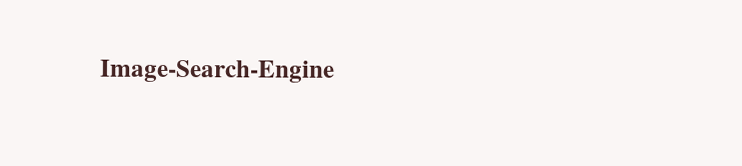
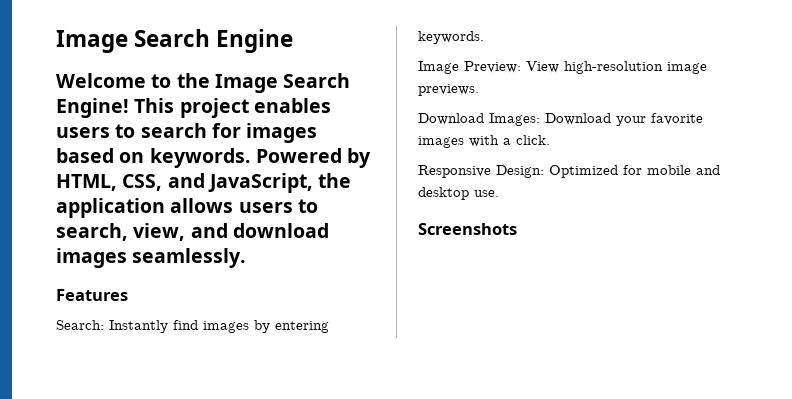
- Image-Search-Engine
+ Image Search Engine
+ Welcome to the Image Search Engine! This project enables users to search for images based on keywords. Powered by HTML, CSS, and JavaScript, the application allows users to search, view, and download images seamlessly.
+ Features
+ Search: Instantly find images by entering keywords.
+ Image Preview: View high-resolution image previews.
+ Download Images: Download your favorite images with a click.
+ Responsive Design: Optimized for mobile and desktop use.
+ Screenshots

